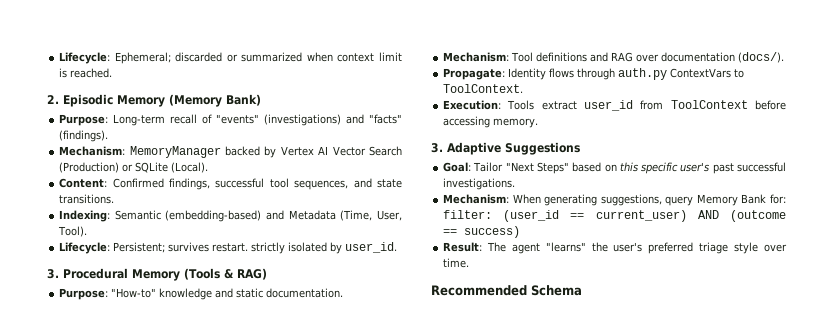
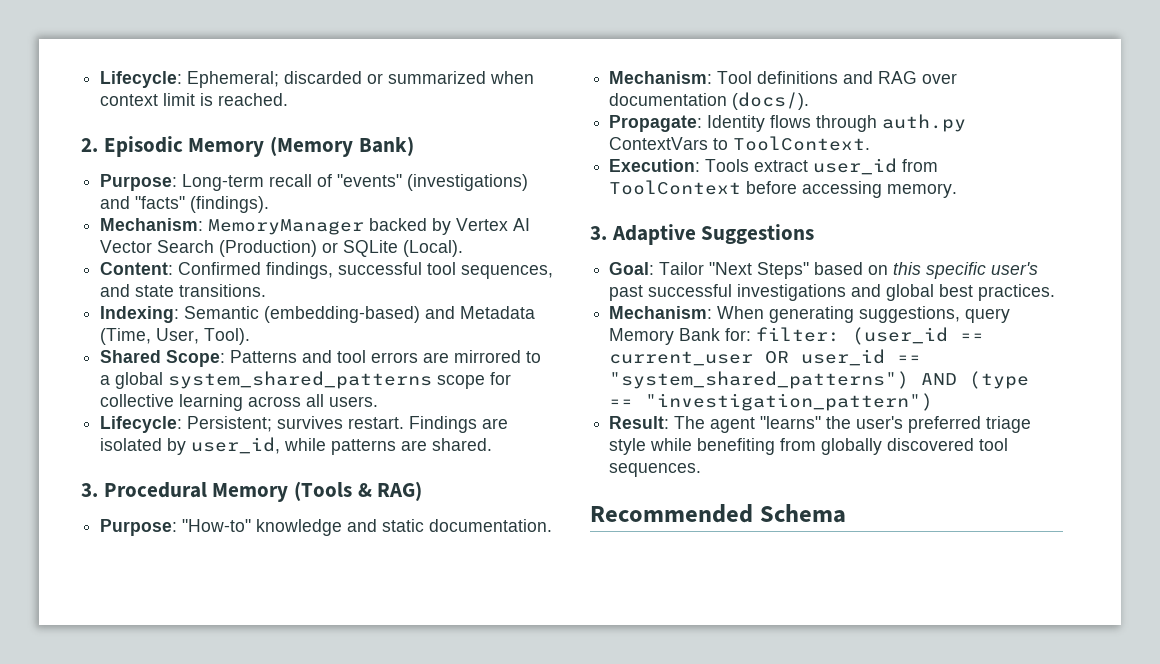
- Lifecycle: Persistent; survives restart. strictly isolated by user_id.
+ Shared Scope: Patterns and tool errors are mirrored to a global system_shared_patterns scope for collective learning across all users.
+ Lifecycle: Persistent; survives restart. Findings are isolated by user_id, while patterns are shared.
- Goal: Tailor "Next Steps" based on this specific user's past successful investigations.
+ Goal: Tailor "Next Steps" based on this specific user's past successful investigations and global best practices.
- Mechanism: When generating suggestions, query Memory Bank for: filter: (user_id == current_user) AND (outcome == success)
+ Mechanism: When generating suggestions, query Memory Bank for: filter: (user_id == current_user OR user_id == "system_shared_patterns") AND (type == "investigation_pattern")
- Result: The agent "learns" the user's preferred triage style over time.
+ Result: The agent "learns" the user's preferred triage style while benefiting from globally discovered tool sequences.

